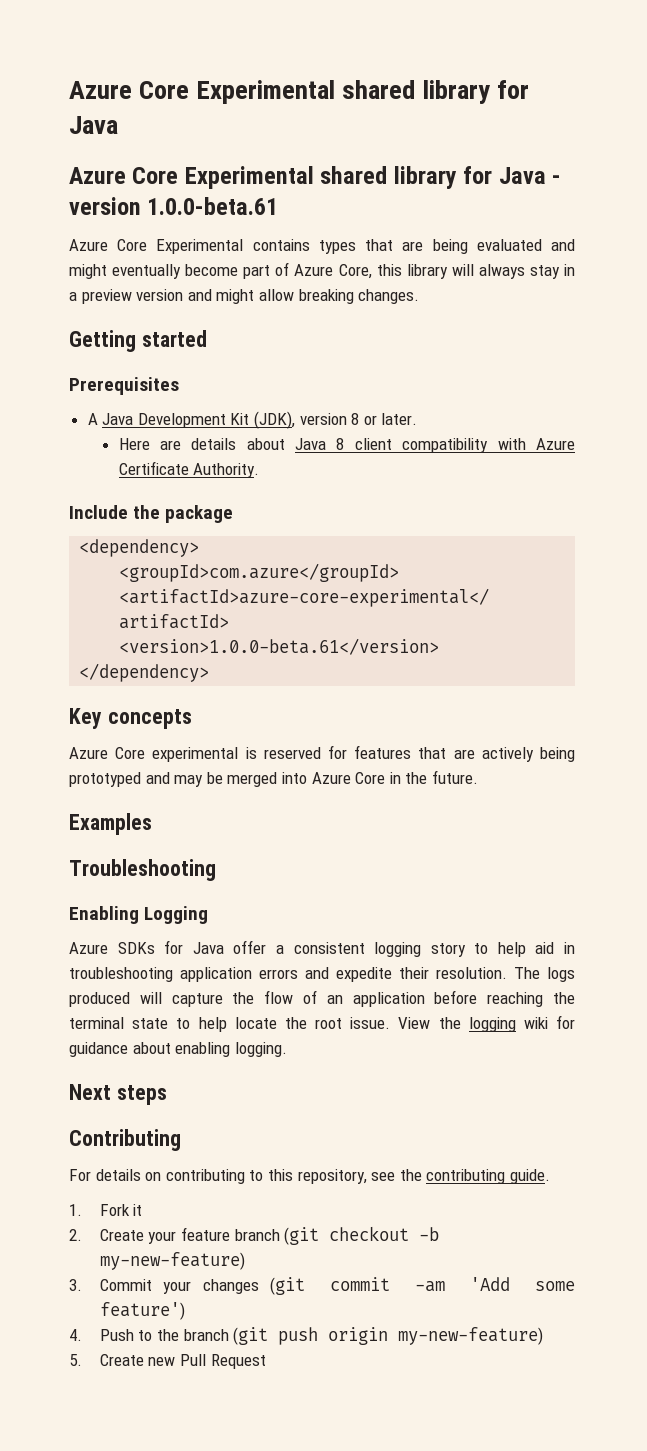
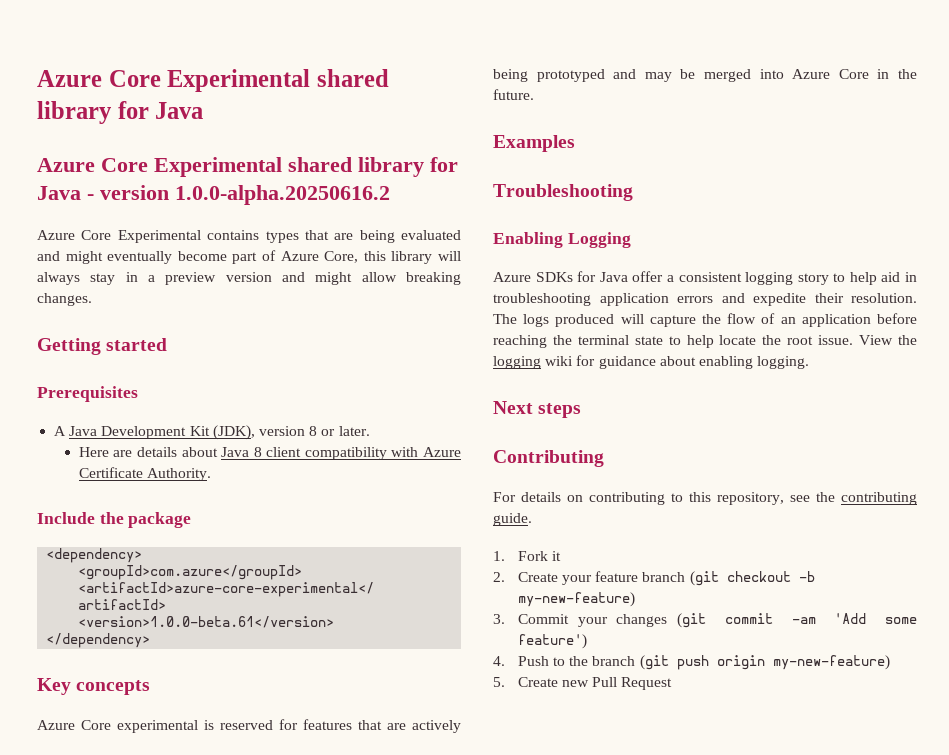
- Azure Core Experimental shared library for Java - version 1.0.0-beta.61
+ Azure Core Experimental shared library for Java - version 1.0.0-alpha.20250616.2

